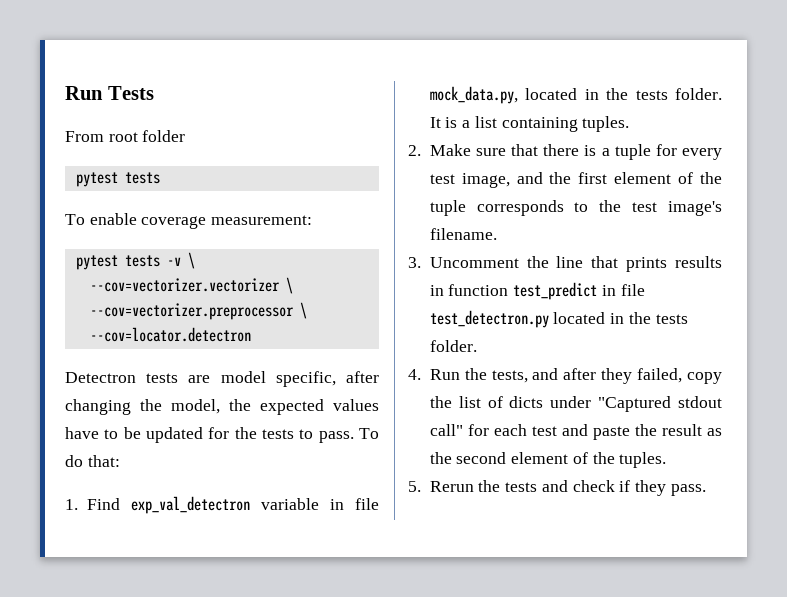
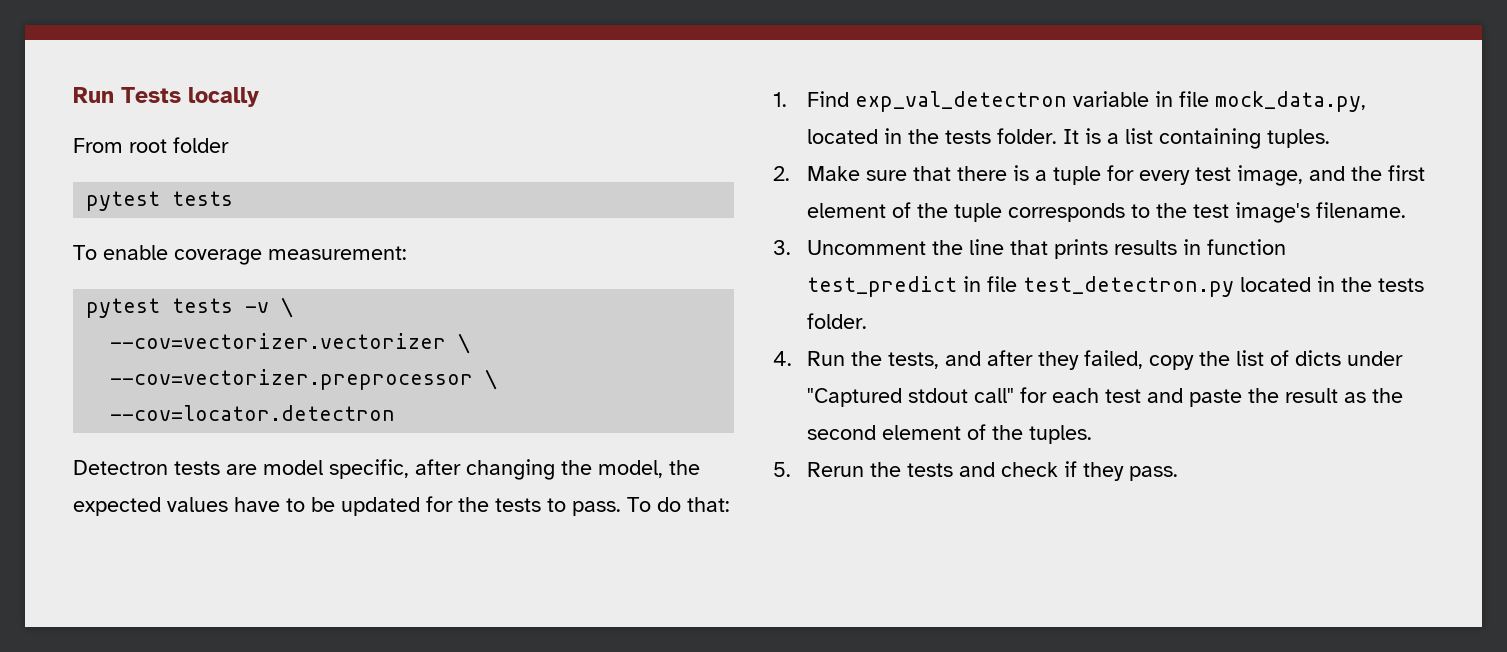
- Run Tests
+ Run Tests locally

